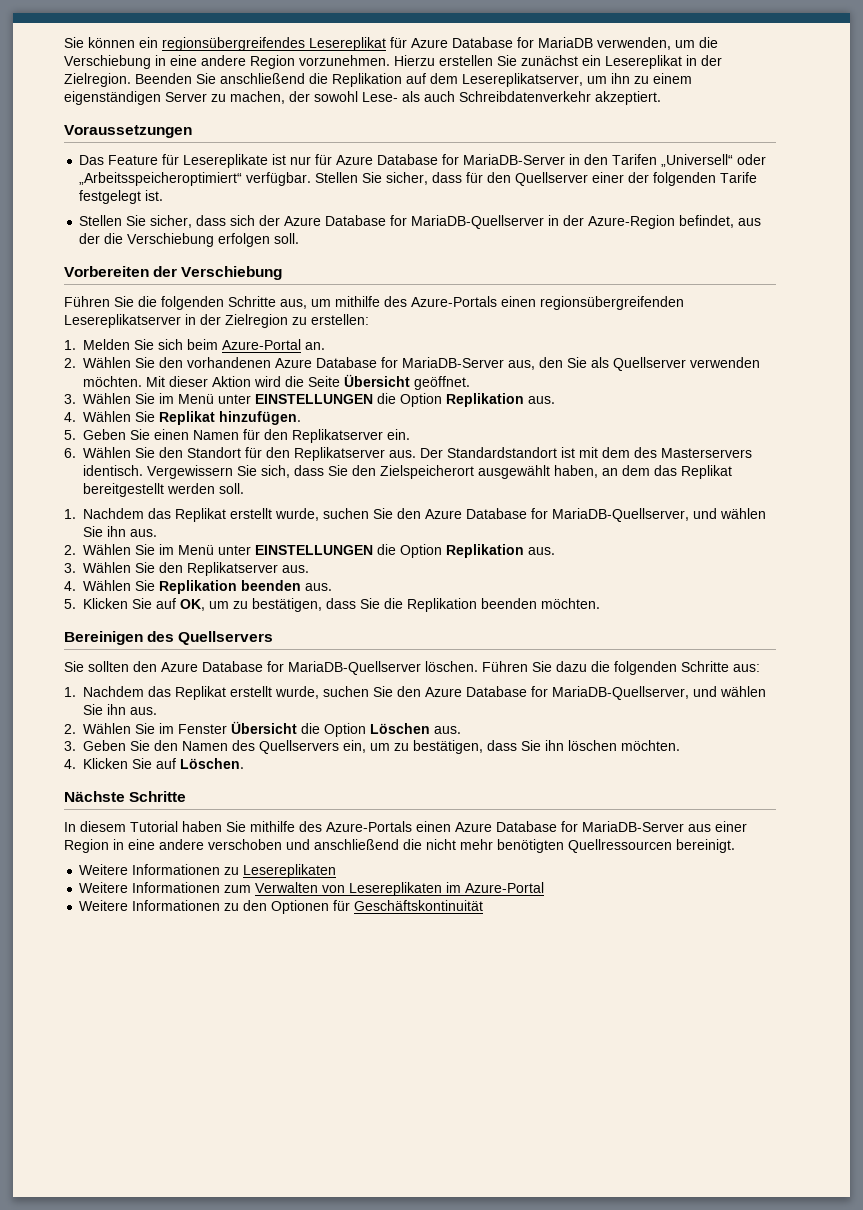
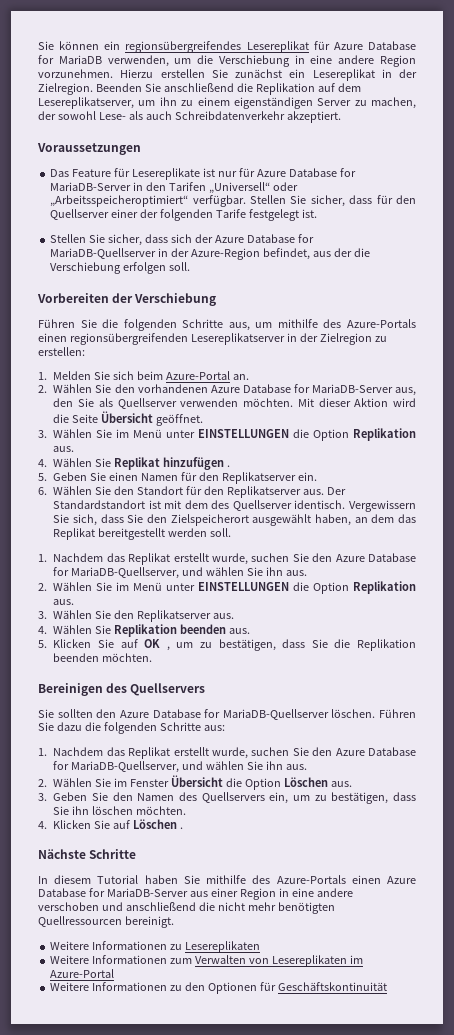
- 4. Wählen Sie Replikat hinzufügen.
+ 4. Wählen Sie Replikat hinzufügen .
- Der Standardstandort ist mit dem des Masterservers identisch.
+ Der Standardstandort ist mit dem des Quellserver identisch.
- 5. Klicken Sie auf OK, um zu bestätigen, dass Sie die Replikation beenden möchten.
+ 5. Klicken Sie auf OK , um zu bestätigen, dass Sie die Replikation beenden möchten.
- 4. Klicken Sie auf Löschen.
+ 4. Klicken Sie auf Löschen .

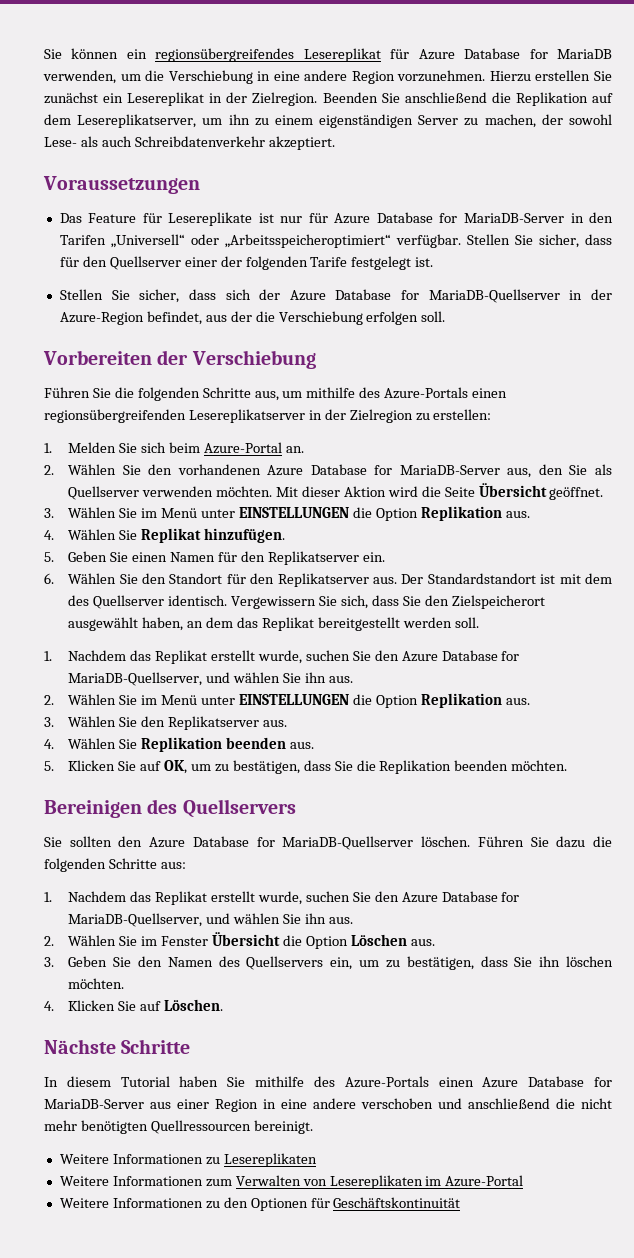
- 4. Wählen Sie Replikat hinzufügen .
+ 4. Wählen Sie Replikat hinzufügen.
- 5. Klicken Sie auf OK , um zu bestätigen, dass Sie die Replikation beenden möchten.
+ 5. Klicken Sie auf OK, um zu bestätigen, dass Sie die Replikation beenden möchten.
- 4. Klicken Sie auf Löschen .
+ 4. Klicken Sie auf Löschen.

